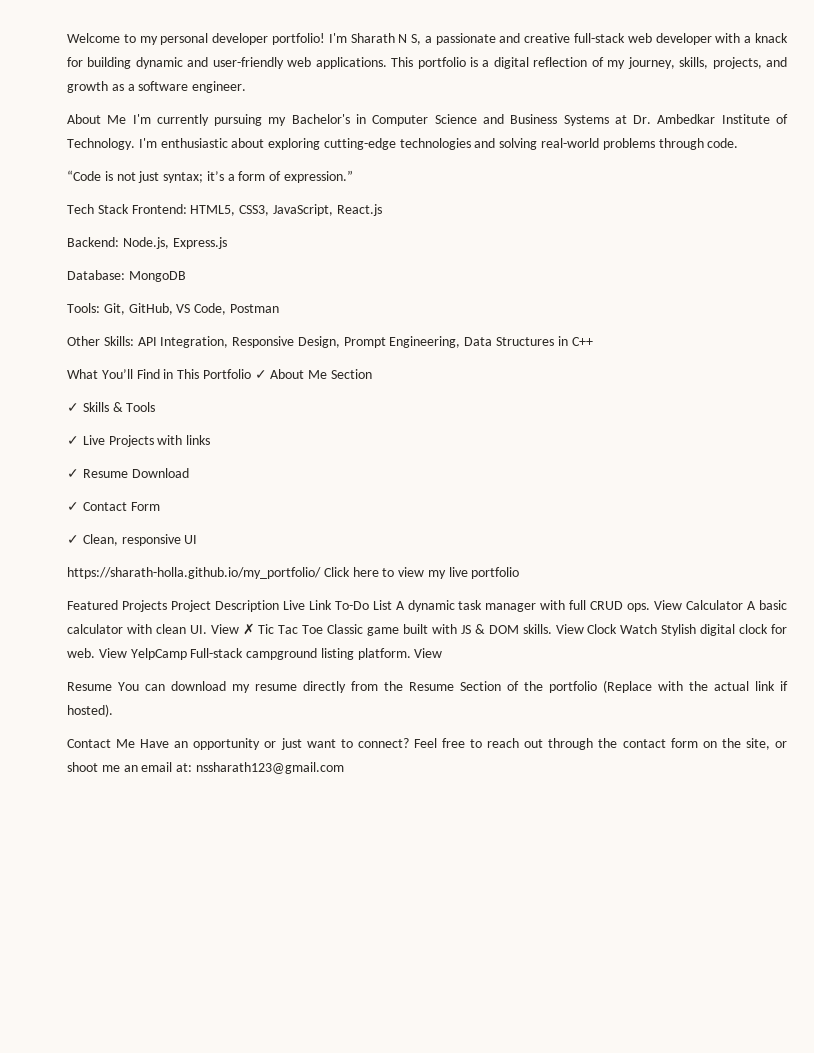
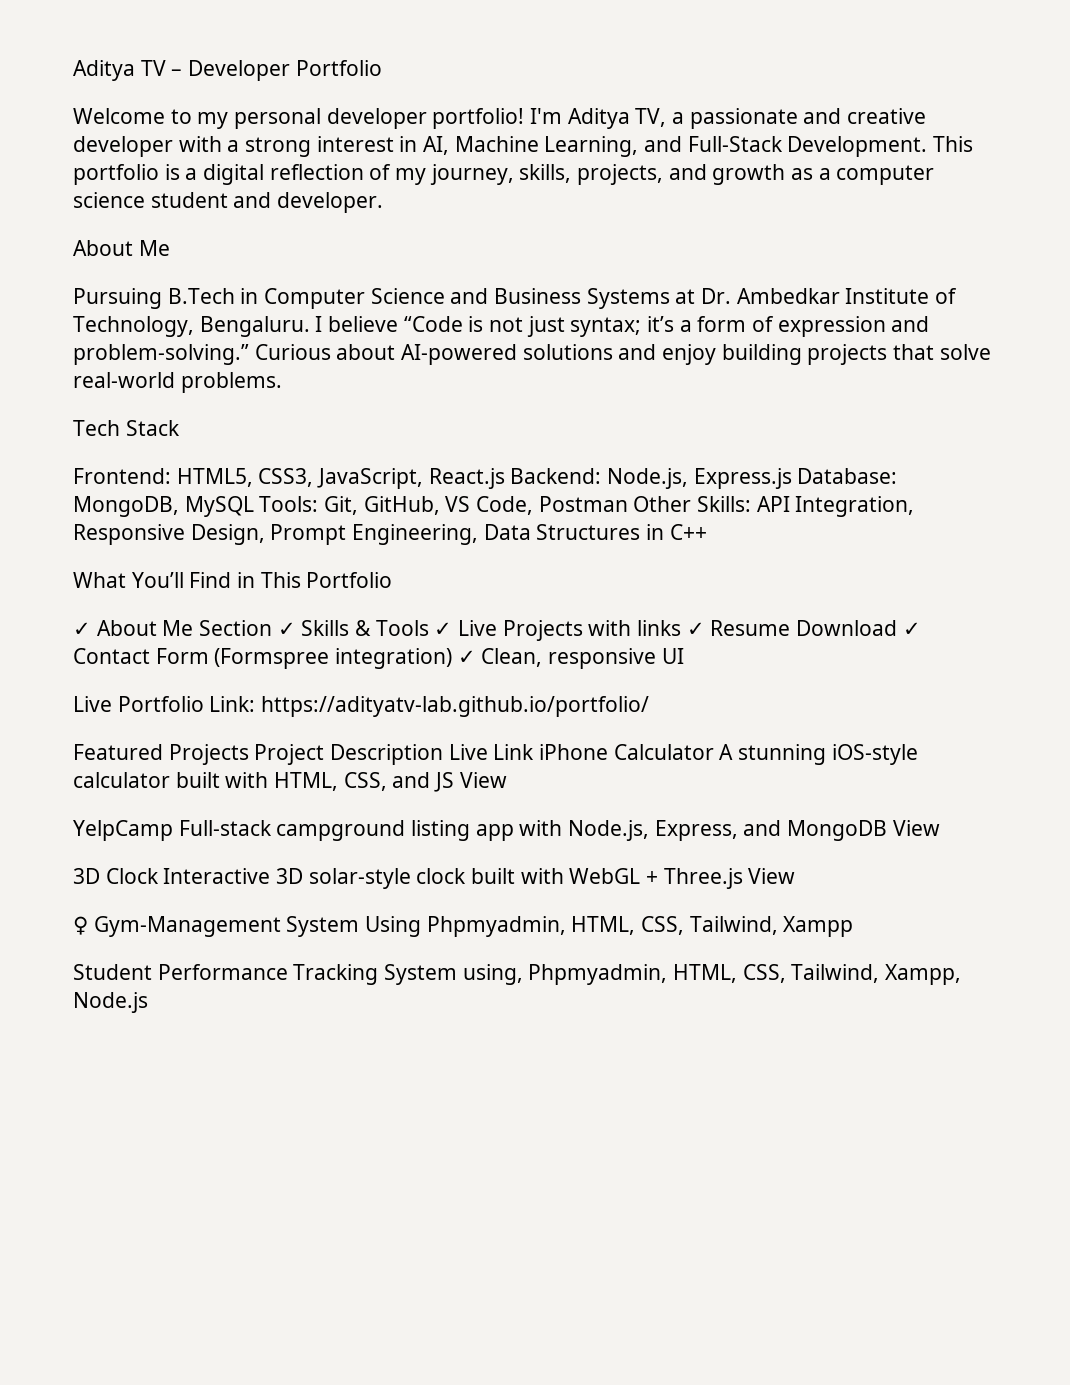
+ Aditya TV – Developer Portfolio
- I'm Sharath N S, a passionate and creative full-stack web developer with a knack for building dynamic and user-friendly web applications.
+ I'm Aditya TV, a passionate and creative developer with a strong interest in AI, Machine Learning, and Full-Stack Development.
- This portfolio is a digital reflection of my journey, skills, projects, and growth as a software engineer.
- About Me I'm currently pursuing my Bachelor's in Computer Science and Business Systems at Dr. Ambedkar Institute of Technology. I'm enthusiastic about exploring cutting-edge technologies and solving real-world problems through code.
- “Code is not just syntax; it’s a form of expression.”
+ This portfolio is a digital reflection of my journey, skills, projects, and growth as a computer science student and developer.
+ About Me
+ Pursuing B.Tech in Computer Science and Business Systems at Dr. Ambedkar Institute of Technology, Bengaluru. I believe “Code is not just syntax; it’s a form of expression and problem-solving.” Curious about AI-powered solutions and enjoy building projects that solve real-world problems.
- Tech Stack Frontend: HTML5, CSS3, JavaScript, React.js
- Backend: Node.js, Express.js
- Database: MongoDB
- Tools: Git, GitHub, VS Code, Postman
- Other Skills: API Integration, Responsive Design, Prompt Engineering, Data Structures in C++
+ Tech Stack
+ Frontend: HTML5, CSS3, JavaScript, React.js Backend: Node.js, Express.js Database: MongoDB, MySQL Tools: Git, GitHub, VS Code, Postman Other Skills: API Integration, Responsive Design, Prompt Engineering, Data Structures in C++
- What You’ll Find in This Portfolio ✓ About Me Section
- ✓ Skills & Tools
- ✓ Live Projects with links
- ✓ Resume Download
- ✓ Contact Form
- ✓ Clean, responsive UI
+ What You’ll Find in This Portfolio
+ ✓ About Me Section ✓ Skills & Tools ✓ Live Projects with links ✓ Resume Download ✓ Contact Form (Formspree integration) ✓ Clean, responsive UI
- https://sharath-holla.github.io/my_portfolio/ Click here to view my live portfolio
+ Live Portfolio Link: https://adityatv-lab.github.io/portfolio/
- Featured Projects Project Description Live Link To-Do List A dynamic task manager with full CRUD ops. View Calculator A basic calculator with clean UI. View ✗ Tic Tac Toe Classic game built with JS & DOM skills. View Clock Watch Stylish digital clock for web. View YelpCamp Full-stack campground listing platform. View
- Resume You can download my resume directly from the Resume Section of the portfolio (Replace with the actual link if hosted).
- Contact Me Have an opportunity or just want to connect? Feel free to reach out through the contact form on the site, or shoot me an email at: nssharath123@gmail.com
+ Featured Projects Project Description Live Link iPhone Calculator A stunning iOS-style calculator built with HTML, CSS, and JS View
+ YelpCamp Full-stack campground listing app with Node.js, Express, and MongoDB View
+ 3D Clock Interactive 3D solar-style clock built with WebGL + Three.js View
+ ♀ Gym-Management System Using Phpmyadmin, HTML, CSS, Tailwind, Xampp
+ Student Performance Tracking System using, Phpmyadmin, HTML, CSS, Tailwind, Xampp, Node.js

